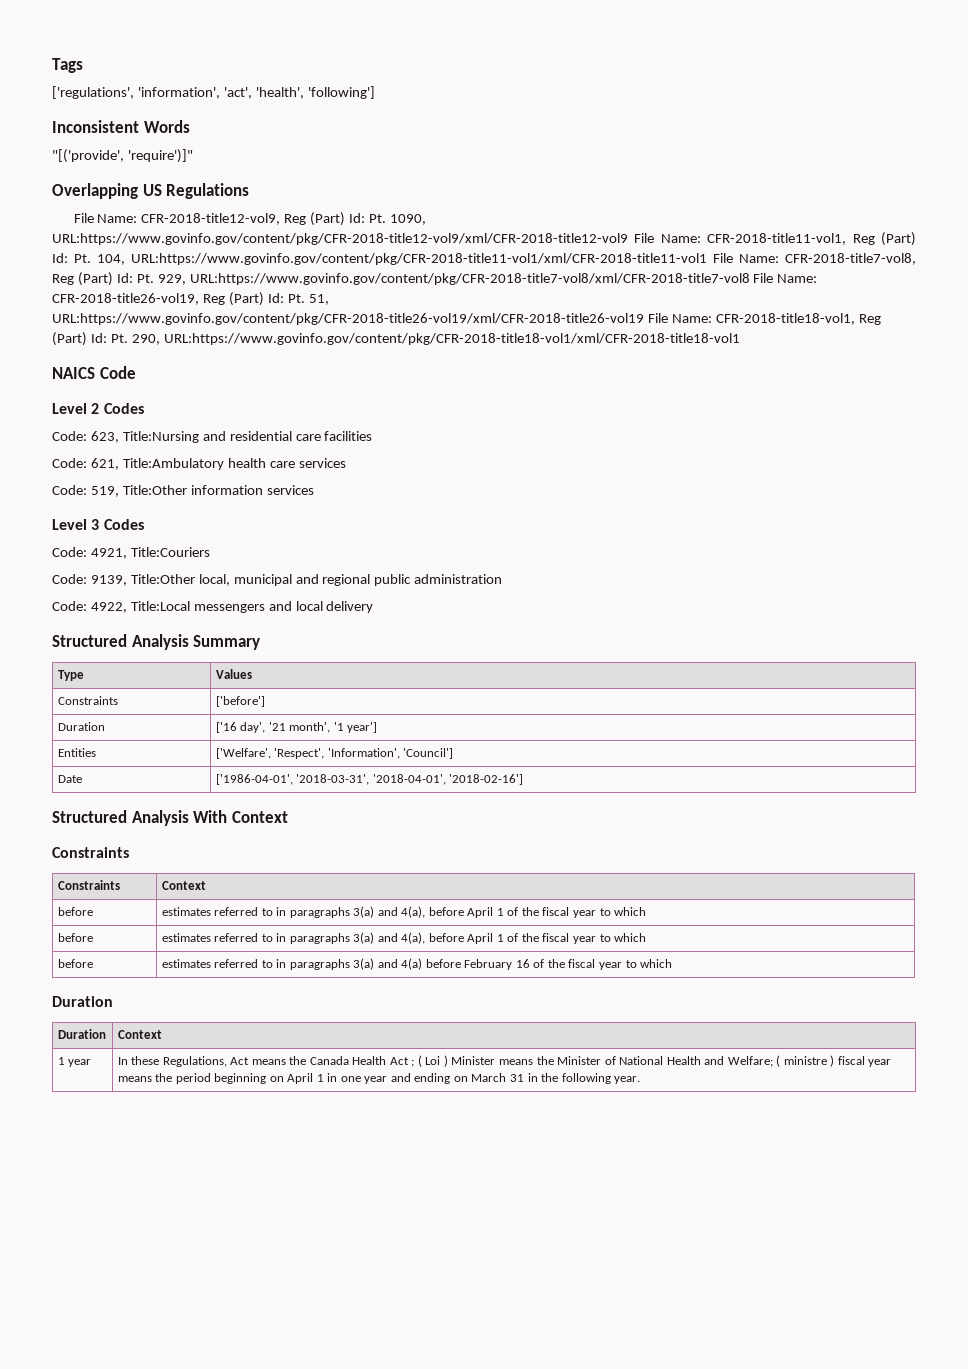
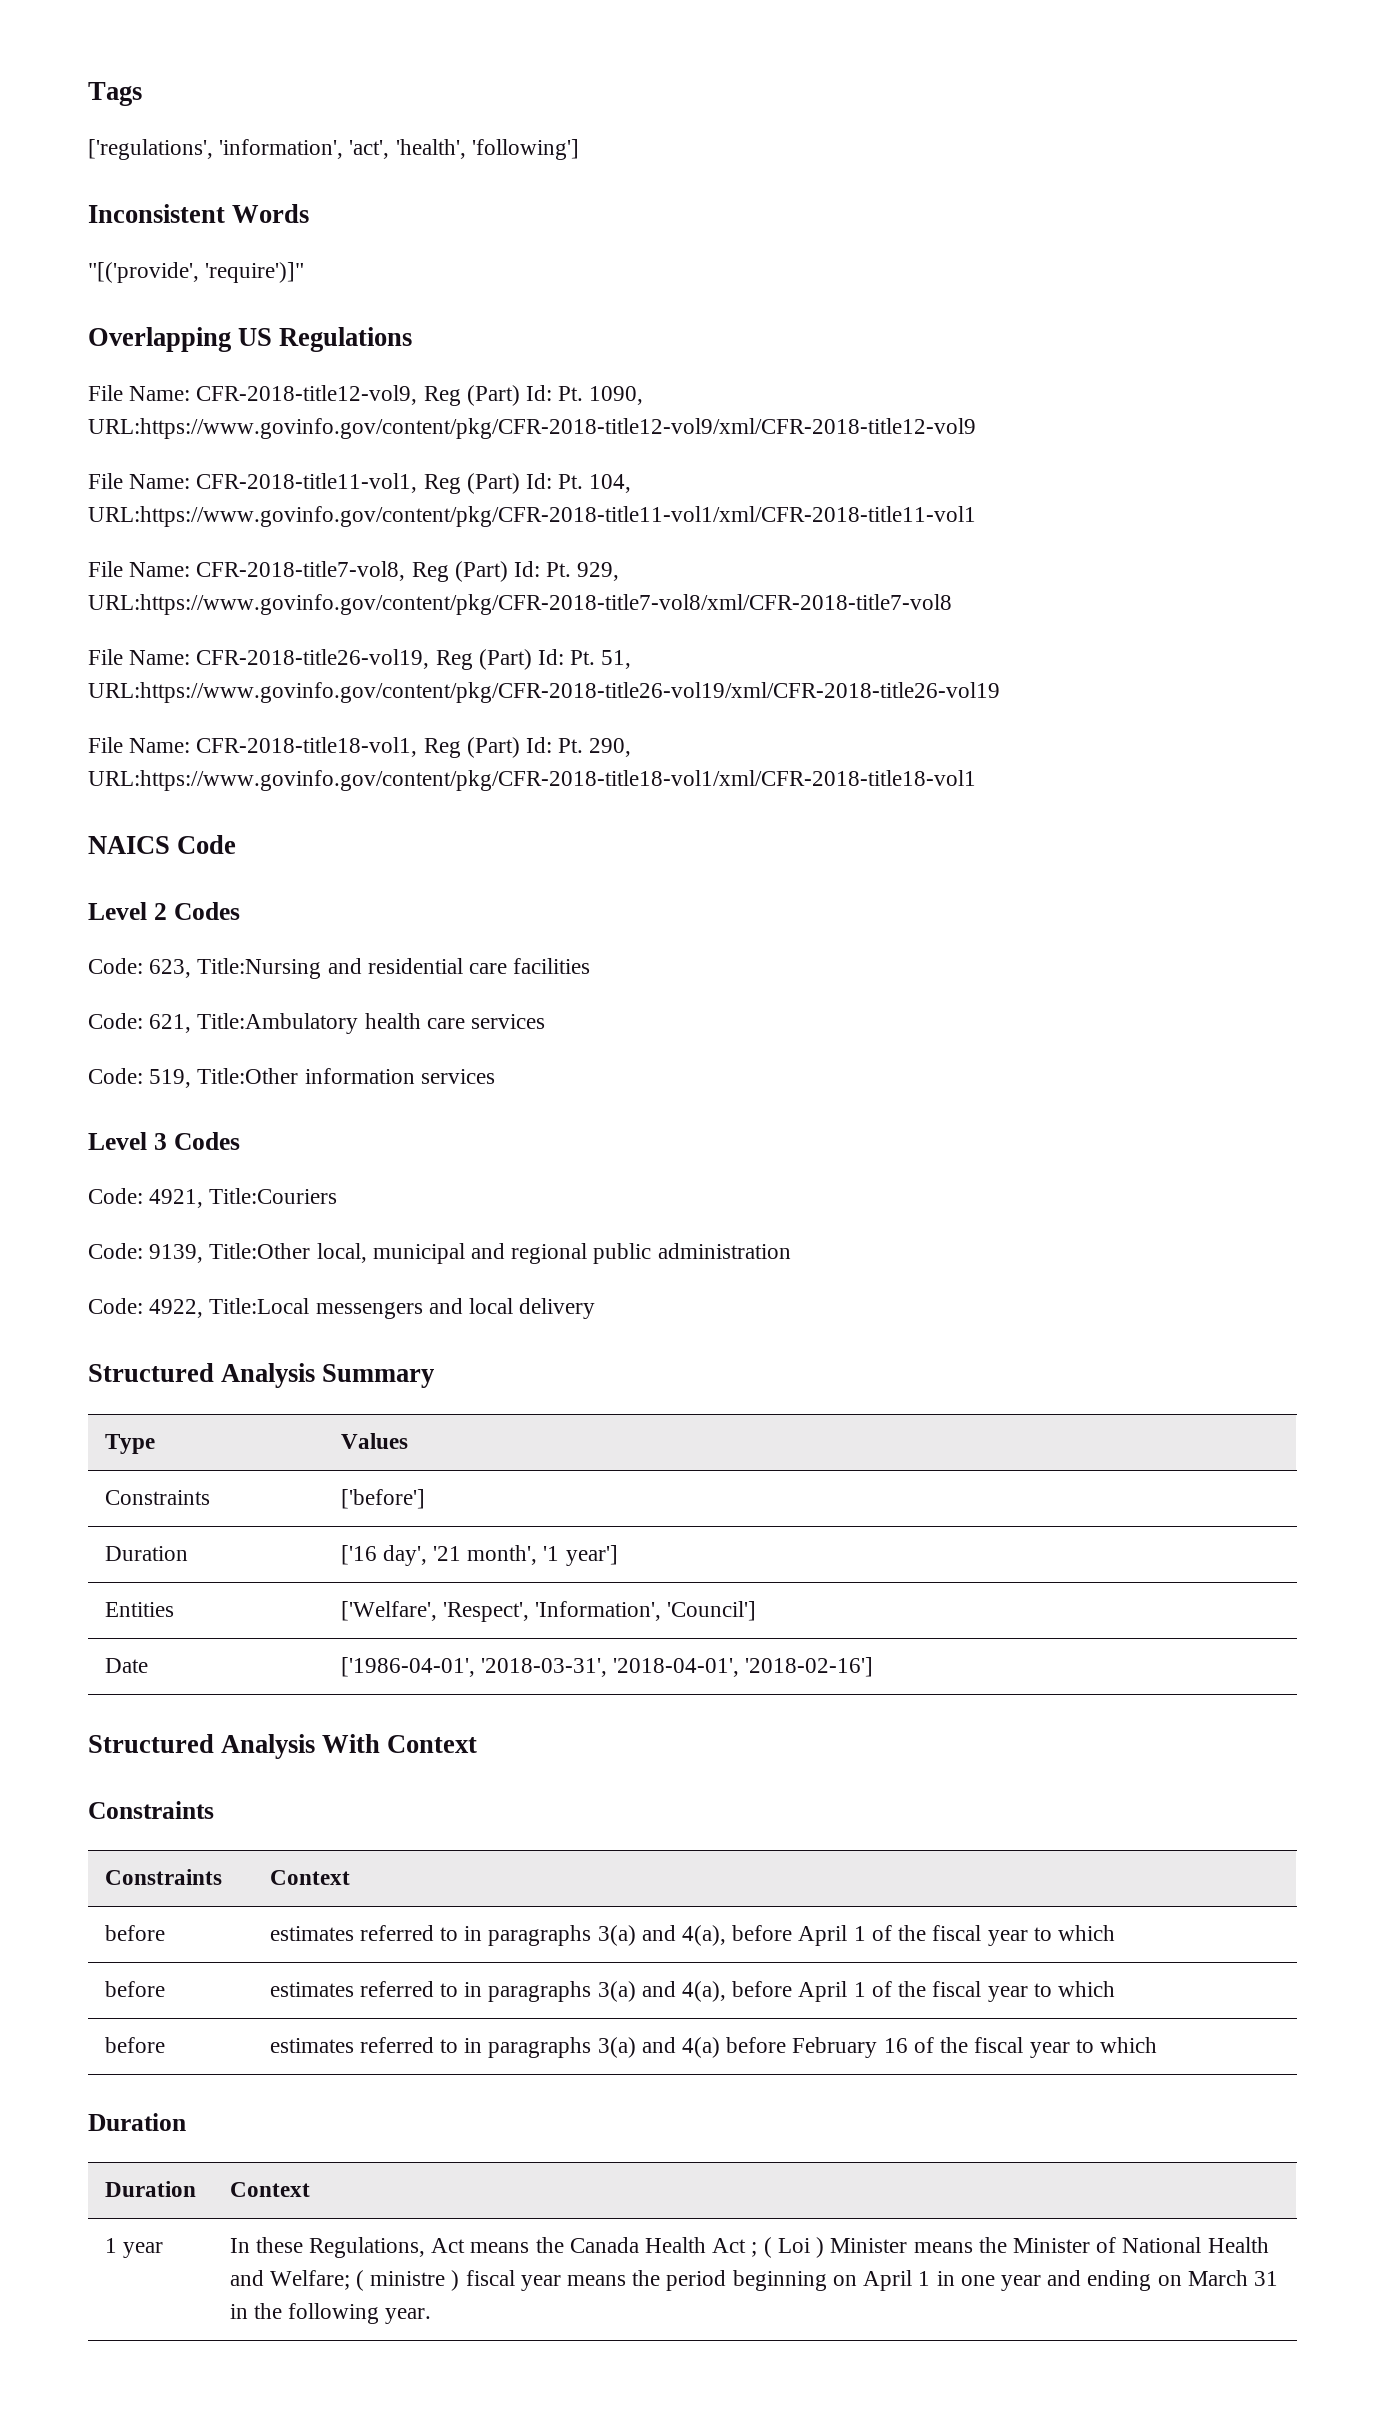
- File Name: CFR-2018-title12-vol9, Reg (Part) Id: Pt. 1090, URL:https://www.govinfo.gov/content/pkg/CFR-2018-title12-vol9/xml/CFR-2018-title12-vol9 File Name: CFR-2018-title11-vol1, Reg (Part) Id: Pt. 104, URL:https://www.govinfo.gov/content/pkg/CFR-2018-title11-vol1/xml/CFR-2018-title11-vol1 File Name: CFR-2018-title7-vol8, Reg (Part) Id: Pt. 929, URL:https://www.govinfo.gov/content/pkg/CFR-2018-title7-vol8/xml/CFR-2018-title7-vol8 File Name: CFR-2018-title26-vol19, Reg (Part) Id: Pt. 51, URL:https://www.govinfo.gov/content/pkg/CFR-2018-title26-vol19/xml/CFR-2018-title26-vol19 File Name: CFR-2018-title18-vol1, Reg (Part) Id: Pt. 290, URL:https://www.govinfo.gov/content/pkg/CFR-2018-title18-vol1/xml/CFR-2018-title18-vol1
+ File Name: CFR-2018-title12-vol9, Reg (Part) Id: Pt. 1090, URL:https://www.govinfo.gov/content/pkg/CFR-2018-title12-vol9/xml/CFR-2018-title12-vol9
+ File Name: CFR-2018-title11-vol1, Reg (Part) Id: Pt. 104, URL:https://www.govinfo.gov/content/pkg/CFR-2018-title11-vol1/xml/CFR-2018-title11-vol1
+ File Name: CFR-2018-title7-vol8, Reg (Part) Id: Pt. 929, URL:https://www.govinfo.gov/content/pkg/CFR-2018-title7-vol8/xml/CFR-2018-title7-vol8
+ File Name: CFR-2018-title26-vol19, Reg (Part) Id: Pt. 51, URL:https://www.govinfo.gov/content/pkg/CFR-2018-title26-vol19/xml/CFR-2018-title26-vol19
+ File Name: CFR-2018-title18-vol1, Reg (Part) Id: Pt. 290, URL:https://www.govinfo.gov/content/pkg/CFR-2018-title18-vol1/xml/CFR-2018-title18-vol1

